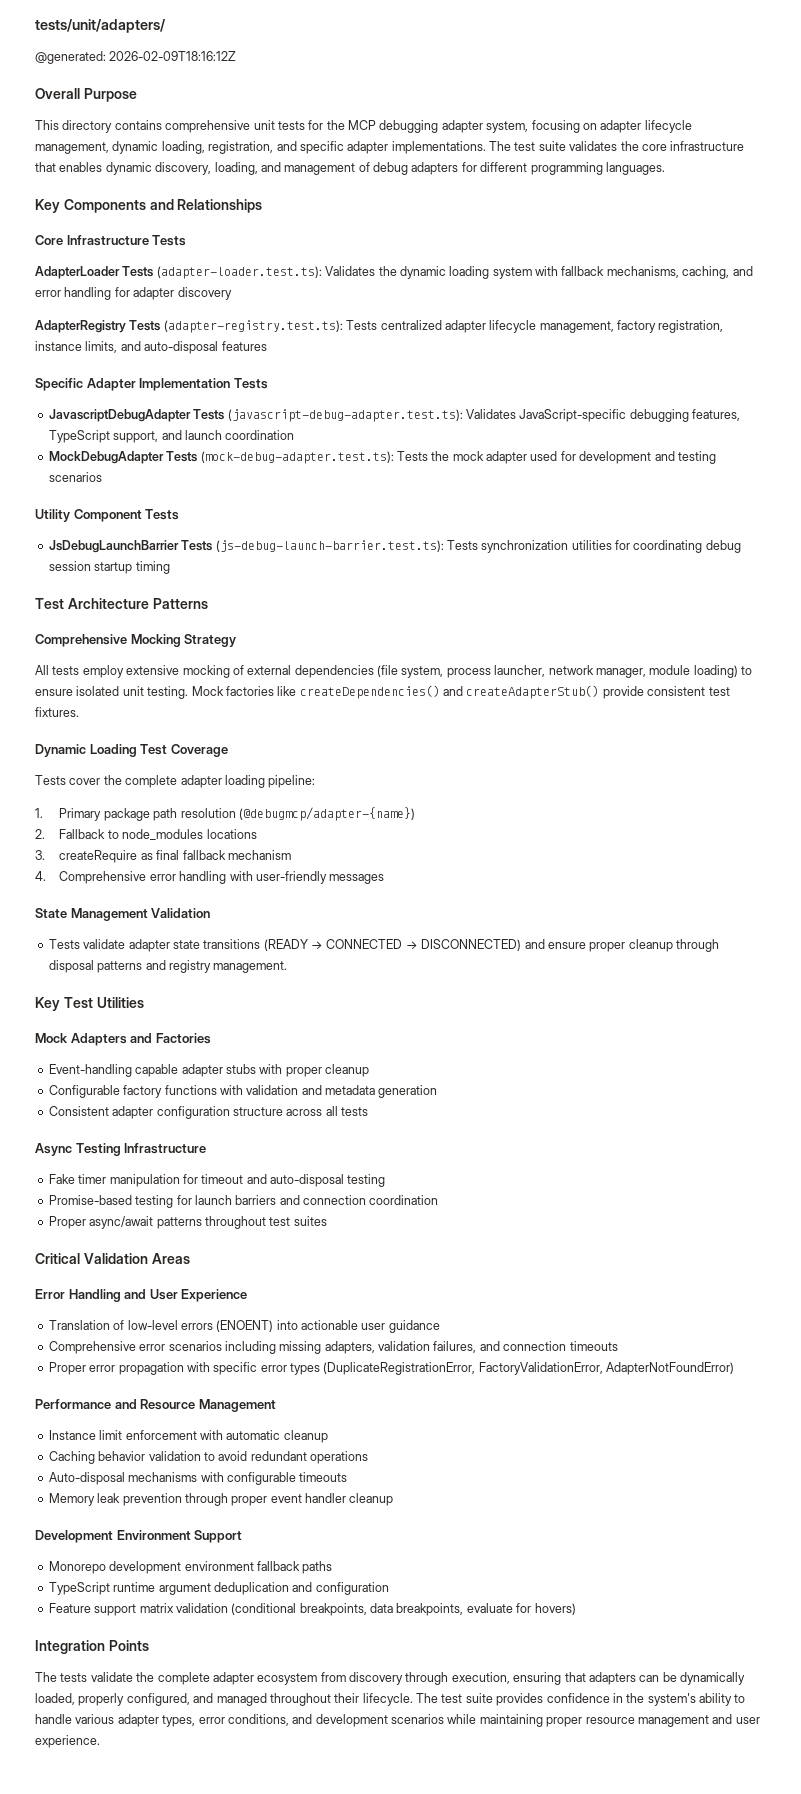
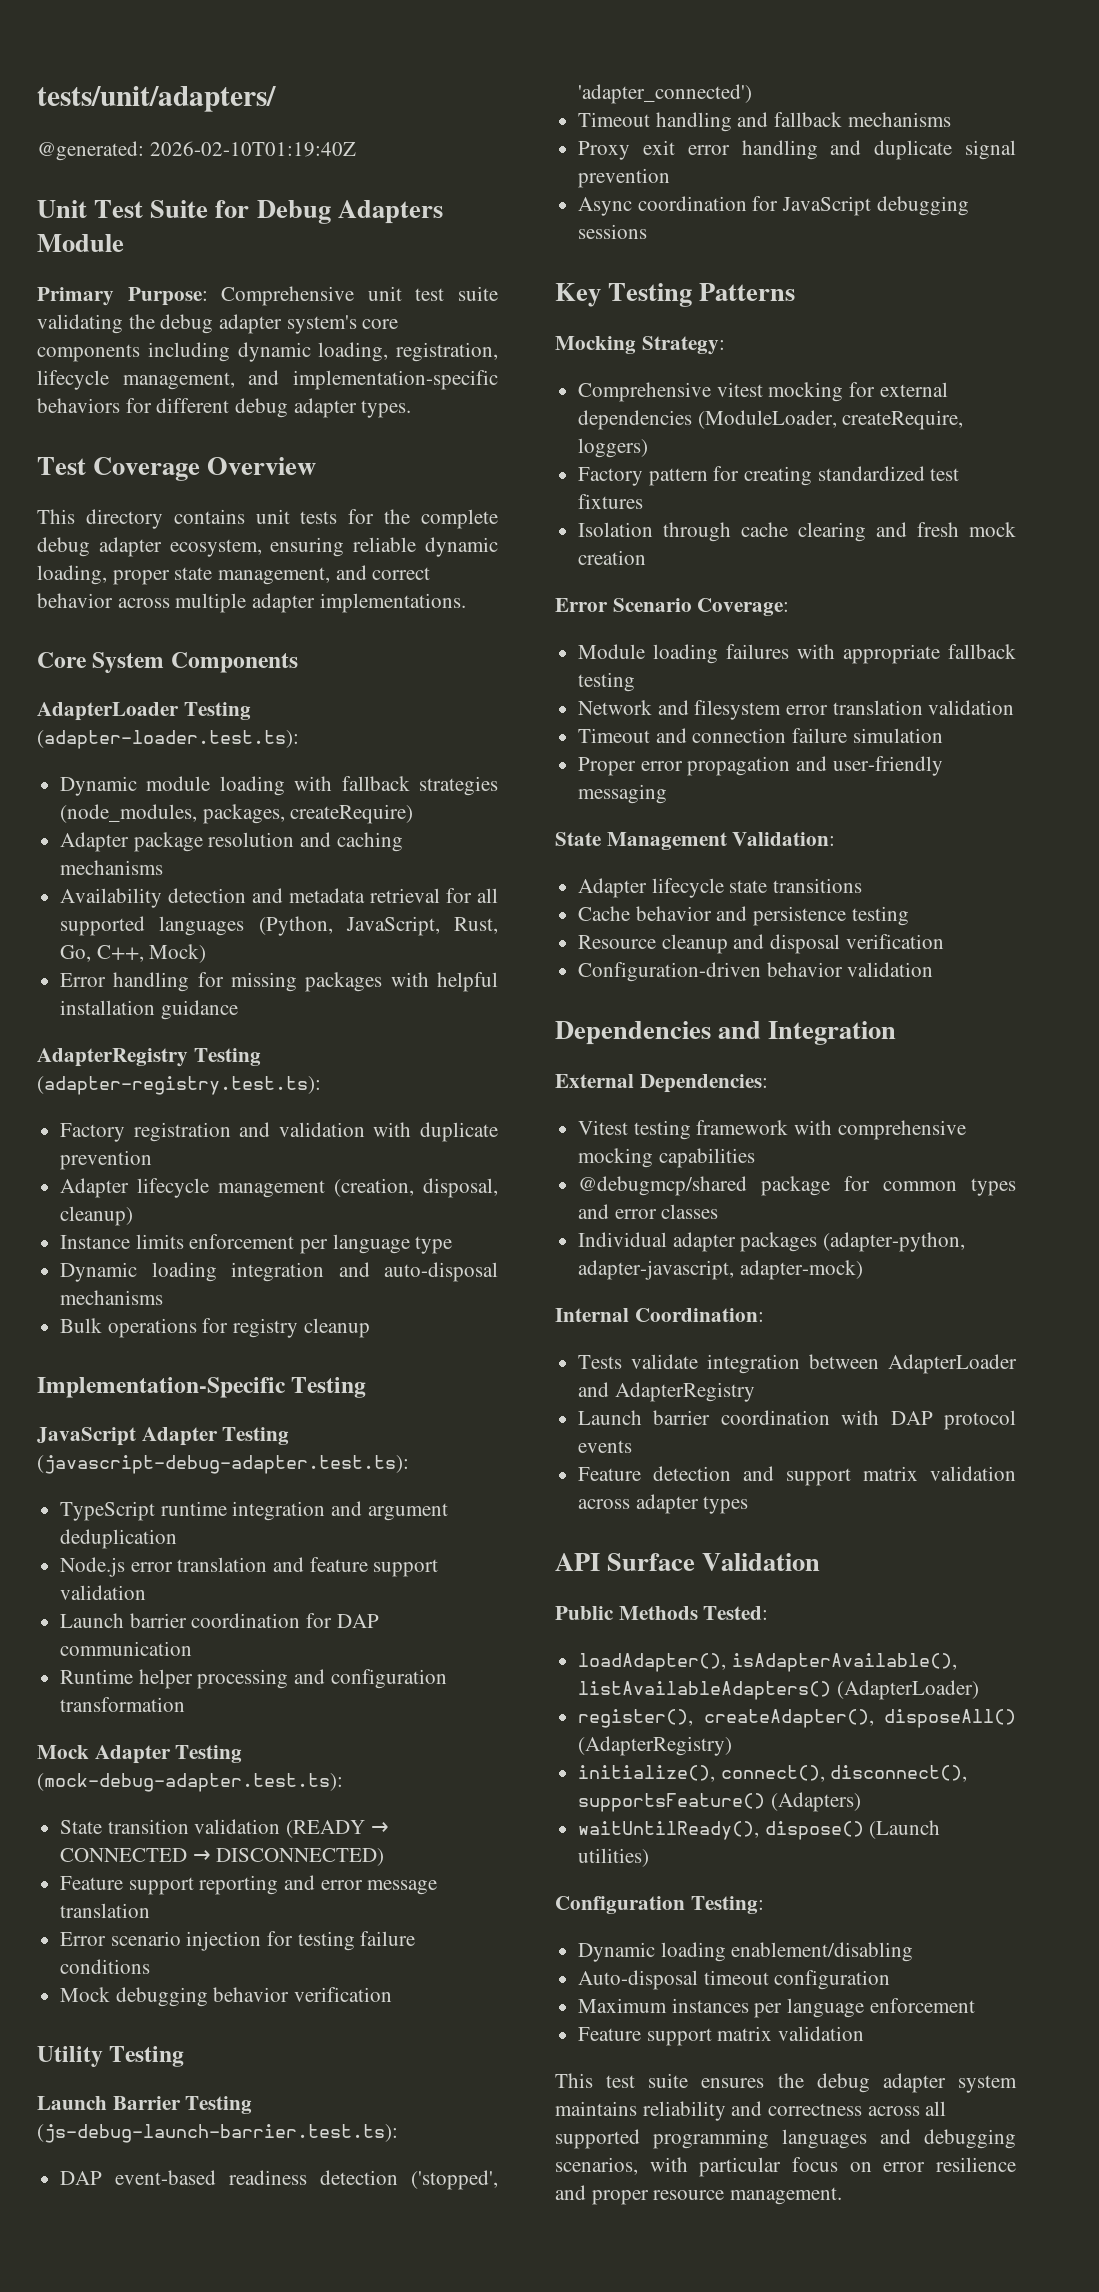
- @generated: 2026-02-09T18:16:12Z
- Overall Purpose
+ @generated: 2026-02-10T01:19:40Z
+ Unit Test Suite for Debug Adapters Module
+ Primary Purpose: Comprehensive unit test suite validating the debug adapter system's core components including dynamic loading, registration, lifecycle management, and implementation-specific behaviors for different debug adapter types.
+ Test Coverage Overview
- This directory contains comprehensive unit tests for the MCP debugging adapter system, focusing on adapter lifecycle management, dynamic loading, registration, and specific adapter implementations. The test suite validates the core infrastructure that enables dynamic discovery, loading, and management of debug adapters for different programming languages.
- Key Components and Relationships
+ This directory contains unit tests for the complete debug adapter ecosystem, ensuring reliable dynamic loading, proper state management, and correct behavior across multiple adapter implementations.
- Core Infrastructure Tests
- AdapterLoader Tests (adapter-loader.test.ts): Validates the dynamic loading system with fallback mechanisms, caching, and error handling for adapter discovery
- AdapterRegistry Tests (adapter-registry.test.ts): Tests centralized adapter lifecycle management, factory registration, instance limits, and auto-disposal features
- Specific Adapter Implementation Tests
- JavascriptDebugAdapter Tests (javascript-debug-adapter.test.ts): Validates JavaScript-specific debugging features, TypeScript support, and launch coordination
- MockDebugAdapter Tests (mock-debug-adapter.test.ts): Tests the mock adapter used for development and testing scenarios
- Utility Component Tests
- JsDebugLaunchBarrier Tests (js-debug-launch-barrier.test.ts): Tests synchronization utilities for coordinating debug session startup timing
- Test Architecture Patterns
- Comprehensive Mocking Strategy
- All tests employ extensive mocking of external dependencies (file system, process launcher, network manager, module loading) to ensure isolated unit testing. Mock factories like createDependencies() and createAdapterStub() provide consistent test fixtures.
- Dynamic Loading Test Coverage
- Tests cover the complete adapter loading pipeline:
- 1. Primary package path resolution (@debugmcp/adapter-{name})
- 2. Fallback to node_modules locations
- 3. createRequire as final fallback mechanism
- 4. Comprehensive error handling with user-friendly messages
- State Management Validation
- Tests validate adapter state transitions (READY → CONNECTED → DISCONNECTED) and ensure proper cleanup through disposal patterns and registry management.
- Key Test Utilities
- Mock Adapters and Factories
- Event-handling capable adapter stubs with proper cleanup
- Configurable factory functions with validation and metadata generation
- Consistent adapter configuration structure across all tests
- Async Testing Infrastructure
- Fake timer manipulation for timeout and auto-disposal testing
- Promise-based testing for launch barriers and connection coordination
- Proper async/await patterns throughout test suites
- Critical Validation Areas
- Error Handling and User Experience
- Translation of low-level errors (ENOENT) into actionable user guidance
- Comprehensive error scenarios including missing adapters, validation failures, and connection timeouts
- Proper error propagation with specific error types (DuplicateRegistrationError, FactoryValidationError, AdapterNotFoundError)
- Performance and Resource Management
- Instance limit enforcement with automatic cleanup
- Caching behavior validation to avoid redundant operations
- Auto-disposal mechanisms with configurable timeouts
- Memory leak prevention through proper event handler cleanup
- Development Environment Support
- Monorepo development environment fallback paths
- TypeScript runtime argument deduplication and configuration
- Feature support matrix validation (conditional breakpoints, data breakpoints, evaluate for hovers)
- Integration Points
- The tests validate the complete adapter ecosystem from discovery through execution, ensuring that adapters can be dynamically loaded, properly configured, and managed throughout their lifecycle. The test suite provides confidence in the system's ability to handle various adapter types, error conditions, and development scenarios while maintaining proper resource management and user experience.
+ Core System Components
+ AdapterLoader Testing (adapter-loader.test.ts):
+ Dynamic module loading with fallback strategies (node_modules, packages, createRequire)
+ Adapter package resolution and caching mechanisms
+ Availability detection and metadata retrieval for all supported languages (Python, JavaScript, Rust, Go, C++, Mock)
+ Error handling for missing packages with helpful installation guidance
+ AdapterRegistry Testing (adapter-registry.test.ts):
+ Factory registration and validation with duplicate prevention
+ Adapter lifecycle management (creation, disposal, cleanup)
+ Instance limits enforcement per language type
+ Dynamic loading integration and auto-disposal mechanisms
+ Bulk operations for registry cleanup
+ Implementation-Specific Testing
+ JavaScript Adapter Testing (javascript-debug-adapter.test.ts):
+ TypeScript runtime integration and argument deduplication
+ Node.js error translation and feature support validation
+ Launch barrier coordination for DAP communication
+ Runtime helper processing and configuration transformation
+ Mock Adapter Testing (mock-debug-adapter.test.ts):
+ State transition validation (READY → CONNECTED → DISCONNECTED)
+ Feature support reporting and error message translation
+ Error scenario injection for testing failure conditions
+ Mock debugging behavior verification
+ Utility Testing
+ Launch Barrier Testing (js-debug-launch-barrier.test.ts):
+ DAP event-based readiness detection ('stopped', 'adapter_connected')
+ Timeout handling and fallback mechanisms
+ Proxy exit error handling and duplicate signal prevention
+ Async coordination for JavaScript debugging sessions
+ Key Testing Patterns
+ Mocking Strategy:
+ Comprehensive vitest mocking for external dependencies (ModuleLoader, createRequire, loggers)
+ Factory pattern for creating standardized test fixtures
+ Isolation through cache clearing and fresh mock creation
+ Error Scenario Coverage:
+ Module loading failures with appropriate fallback testing
+ Network and filesystem error translation validation
+ Timeout and connection failure simulation
+ Proper error propagation and user-friendly messaging
+ State Management Validation:
+ Adapter lifecycle state transitions
+ Cache behavior and persistence testing
+ Resource cleanup and disposal verification
+ Configuration-driven behavior validation
+ Dependencies and Integration
+ External Dependencies:
+ Vitest testing framework with comprehensive mocking capabilities
+ @debugmcp/shared package for common types and error classes
+ Individual adapter packages (adapter-python, adapter-javascript, adapter-mock)
+ Internal Coordination:
+ Tests validate integration between AdapterLoader and AdapterRegistry
+ Launch barrier coordination with DAP protocol events
+ Feature detection and support matrix validation across adapter types
+ API Surface Validation
+ Public Methods Tested:
+ loadAdapter(), isAdapterAvailable(), listAvailableAdapters() (AdapterLoader)
+ register(), createAdapter(), disposeAll() (AdapterRegistry)
+ initialize(), connect(), disconnect(), supportsFeature() (Adapters)
+ waitUntilReady(), dispose() (Launch utilities)
+ Configuration Testing:
+ Dynamic loading enablement/disabling
+ Auto-disposal timeout configuration
+ Maximum instances per language enforcement
+ Feature support matrix validation
+ This test suite ensures the debug adapter system maintains reliability and correctness across all supported programming languages and debugging scenarios, with particular focus on error resilience and proper resource management.

